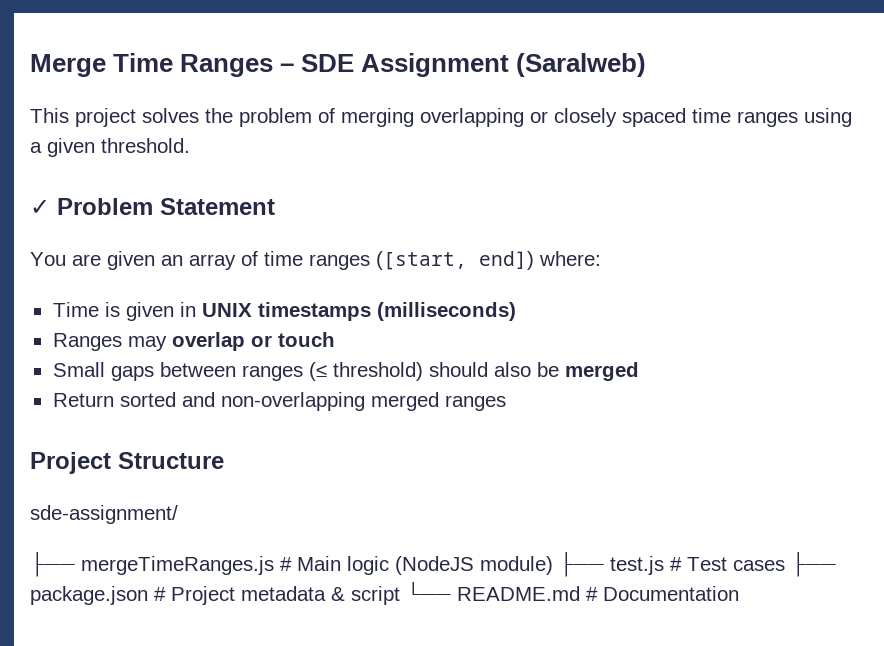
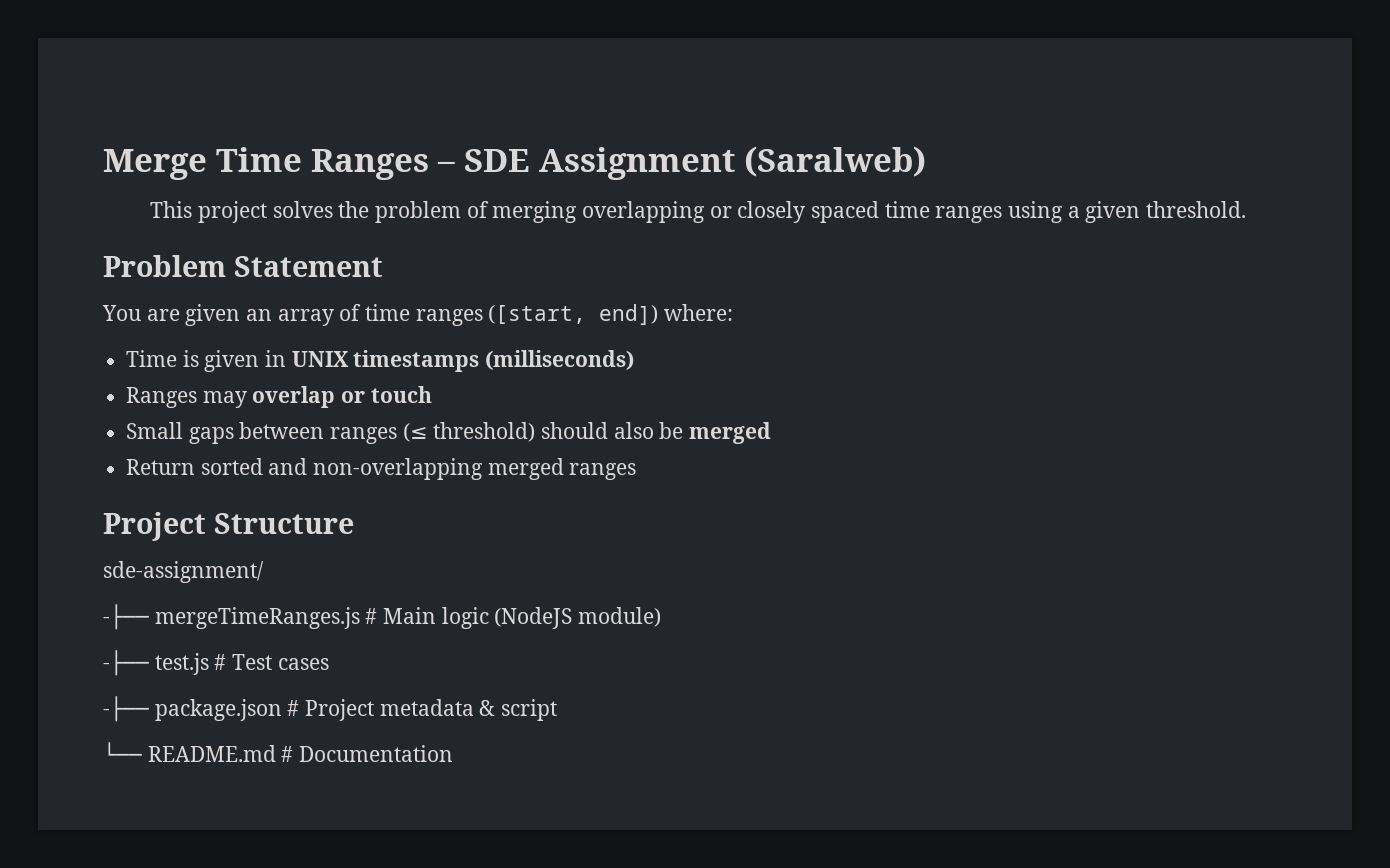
- ✓ Problem Statement
+ Problem Statement
- ├── mergeTimeRanges.js # Main logic (NodeJS module) ├── test.js # Test cases ├── package.json # Project metadata & script └── README.md # Documentation
+ -├── mergeTimeRanges.js # Main logic (NodeJS module)
+ -├── test.js # Test cases
+ -├── package.json # Project metadata & script
+ └── README.md # Documentation

